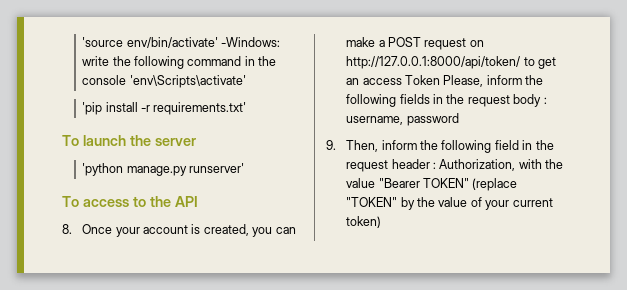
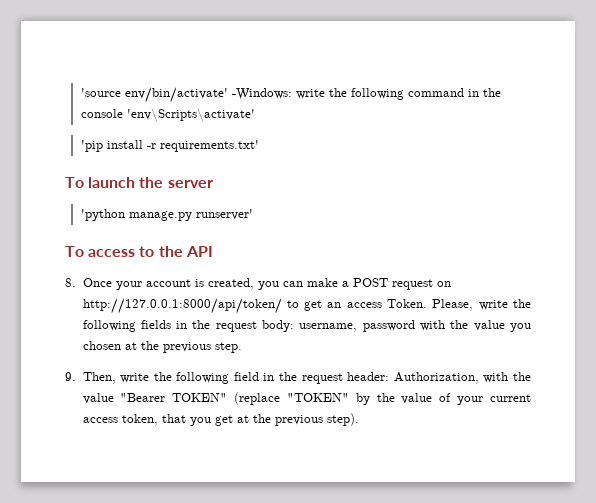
- 8. Once your account is created, you can make a POST request on http://127.0.0.1:8000/api/token/ to get an access Token Please, inform the following fields in the request body : username, password
+ 8. Once your account is created, you can make a POST request on http://127.0.0.1:8000/api/token/ to get an access Token. Please, write the following fields in the request body: username, password with the value you chosen at the previous step.
- 9. Then, inform the following field in the request header : Authorization, with the value "Bearer TOKEN" (replace "TOKEN" by the value of your current token)
+ 9. Then, write the following field in the request header: Authorization, with the value "Bearer TOKEN" (replace "TOKEN" by the value of your current access token, that you get at the previous step).

